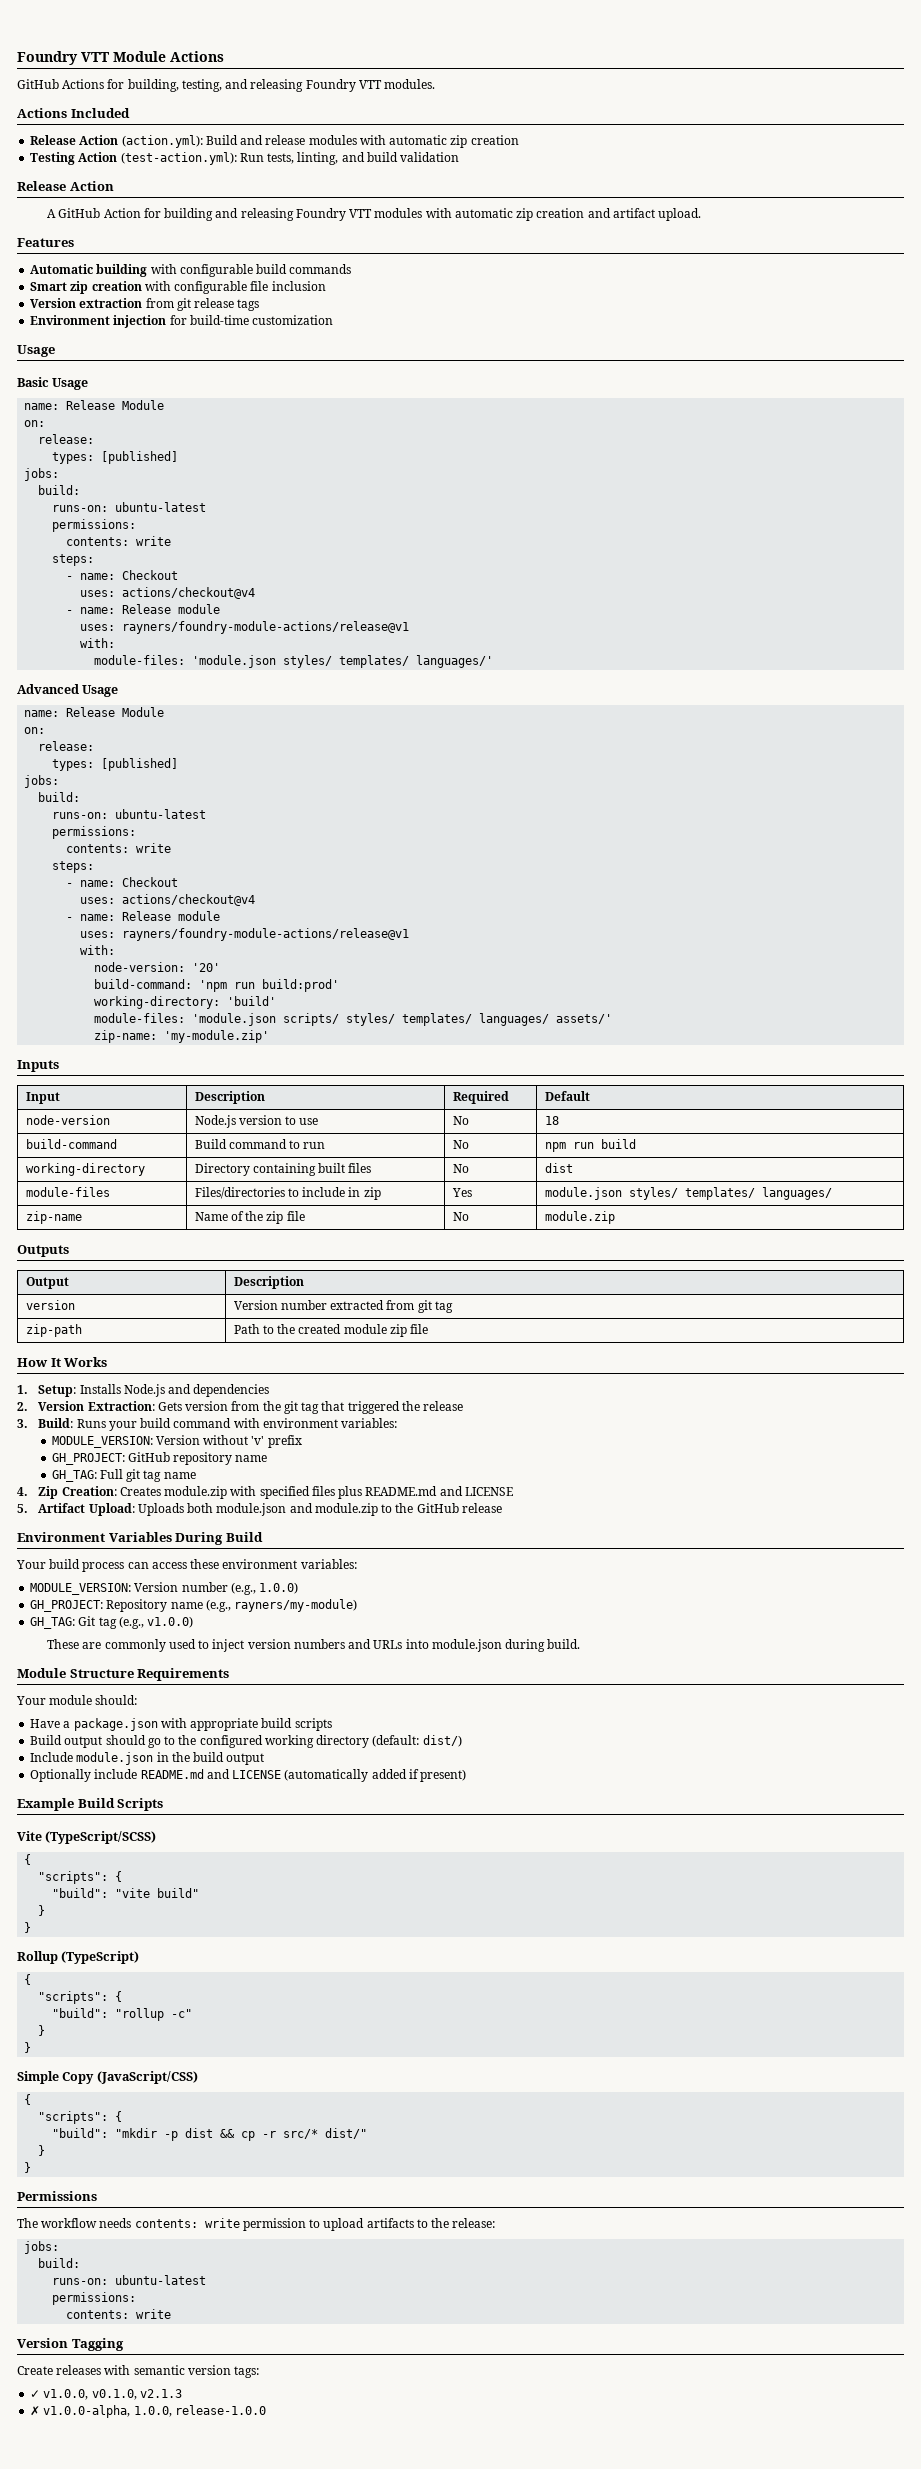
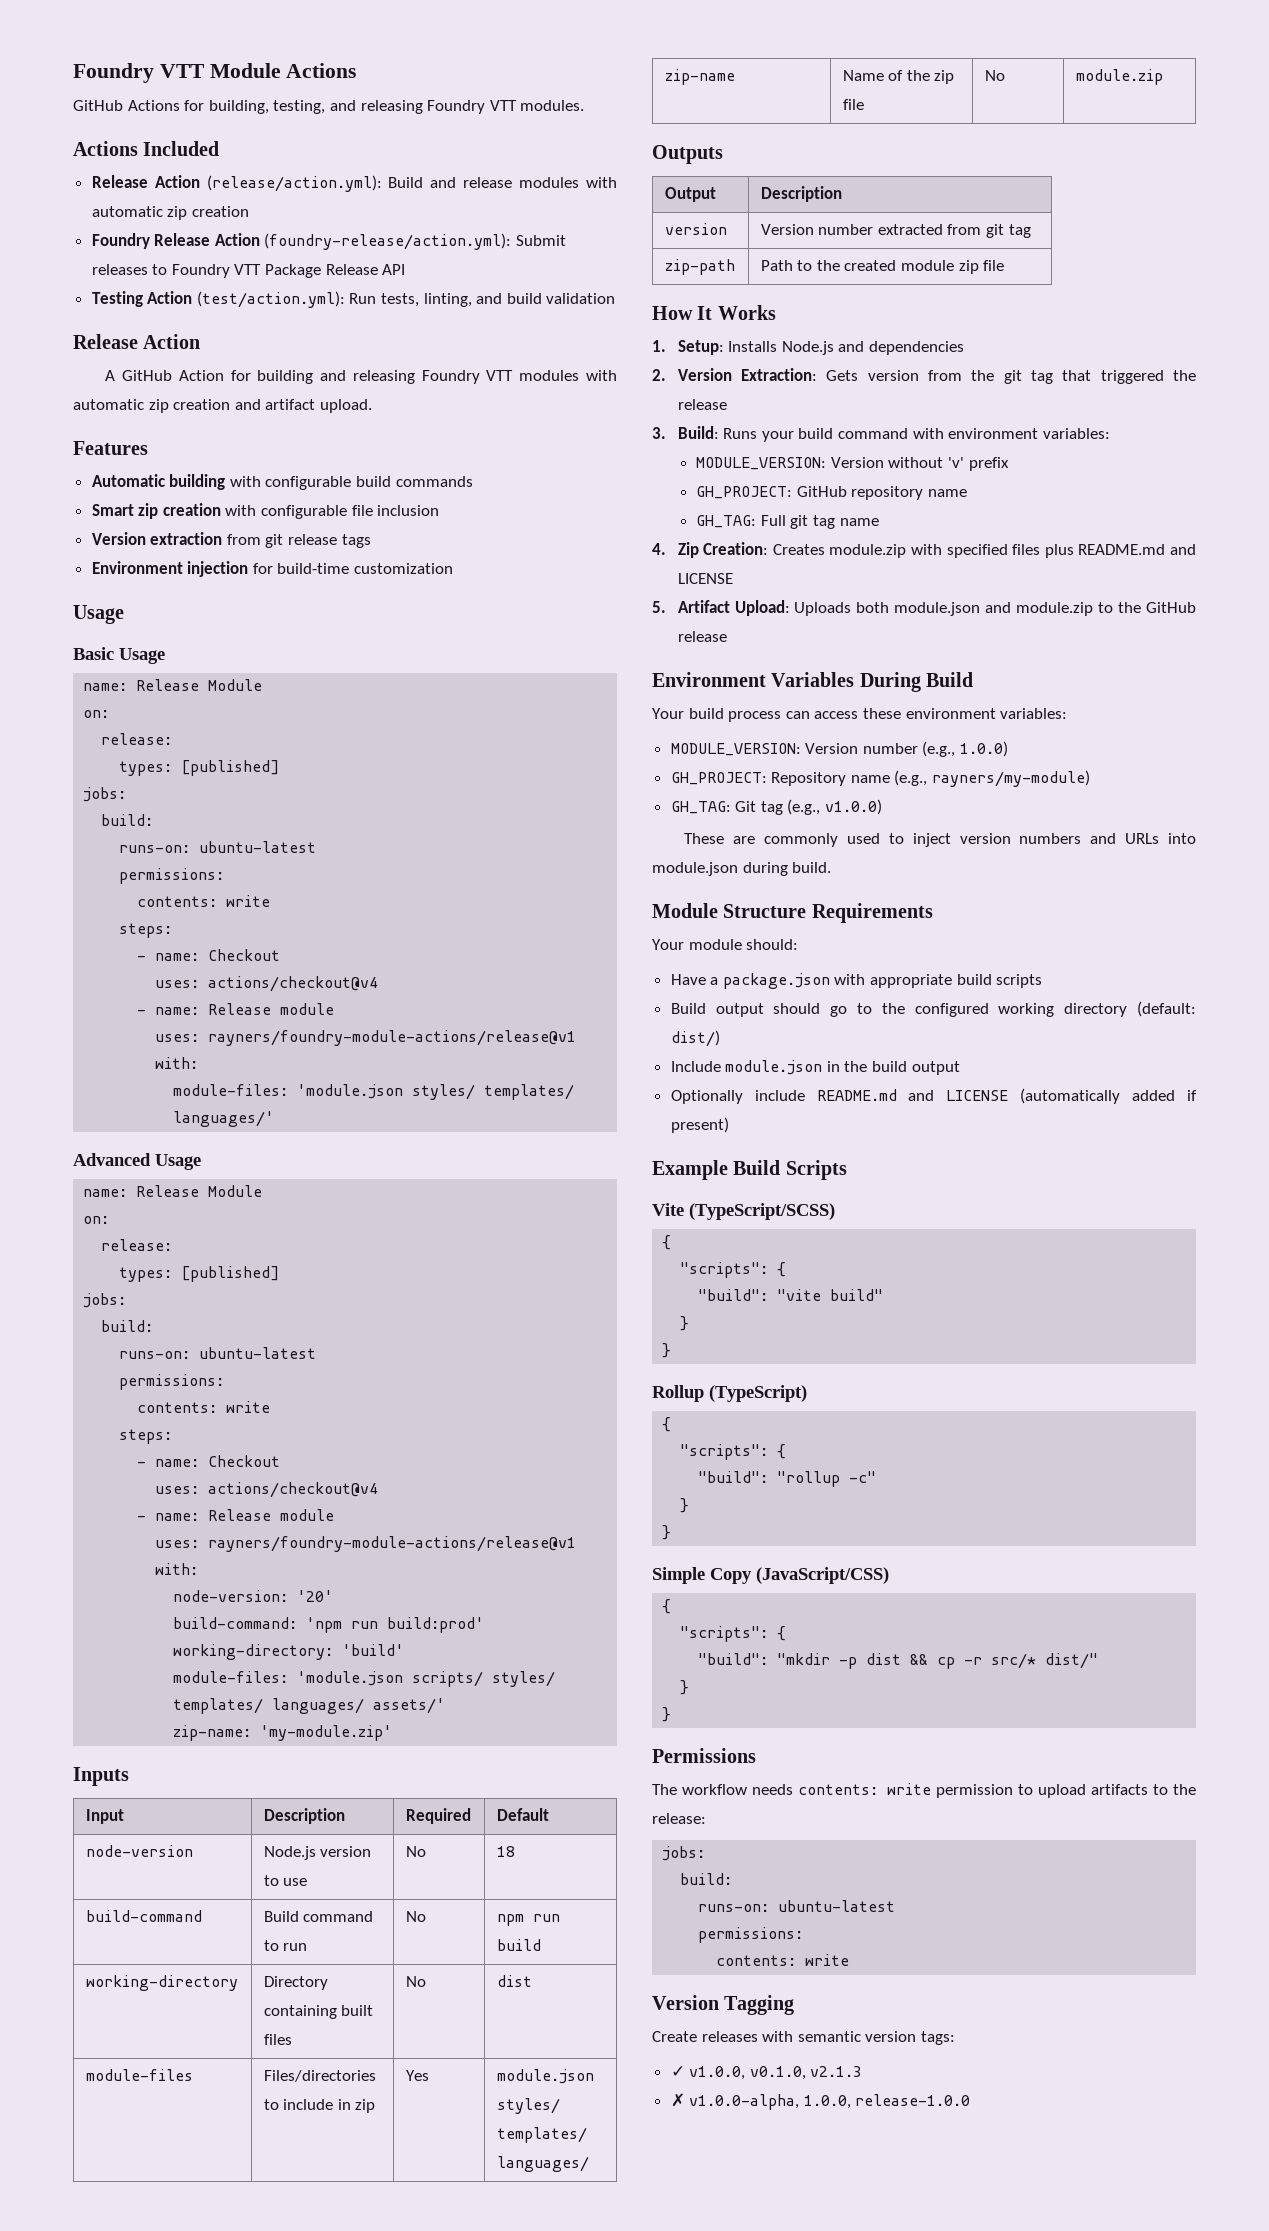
- Release Action (action.yml): Build and release modules with automatic zip creation
+ Release Action (release/action.yml): Build and release modules with automatic zip creation
+ Foundry Release Action (foundry-release/action.yml): Submit releases to Foundry VTT Package Release API
- Testing Action (test-action.yml): Run tests, linting, and build validation
+ Testing Action (test/action.yml): Run tests, linting, and build validation

